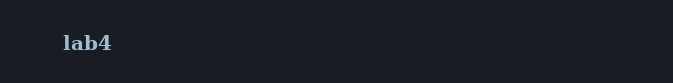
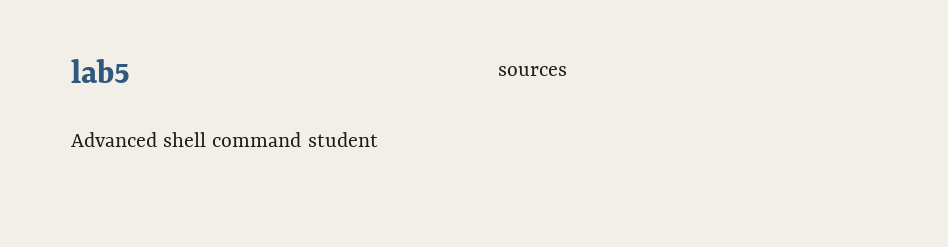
- lab4
+ lab5
+ Advanced shell command student sources

